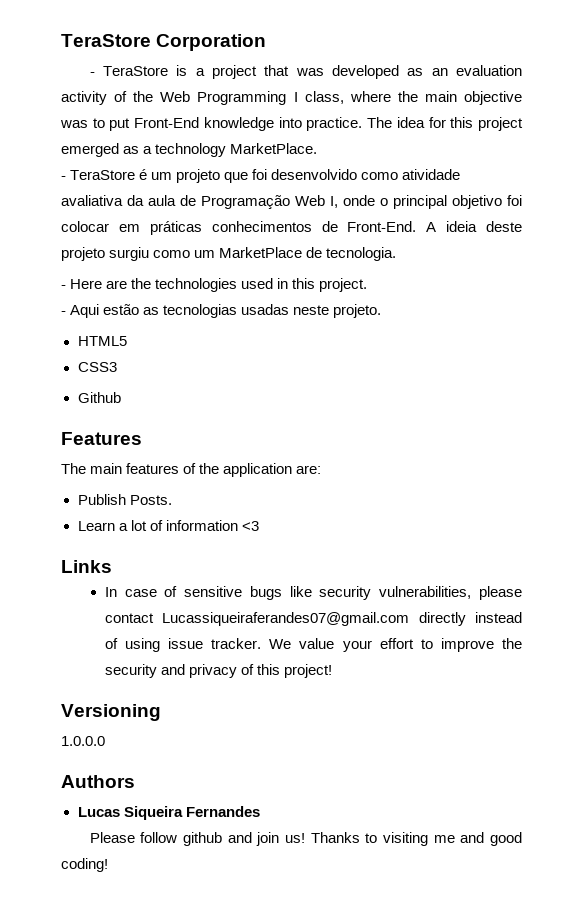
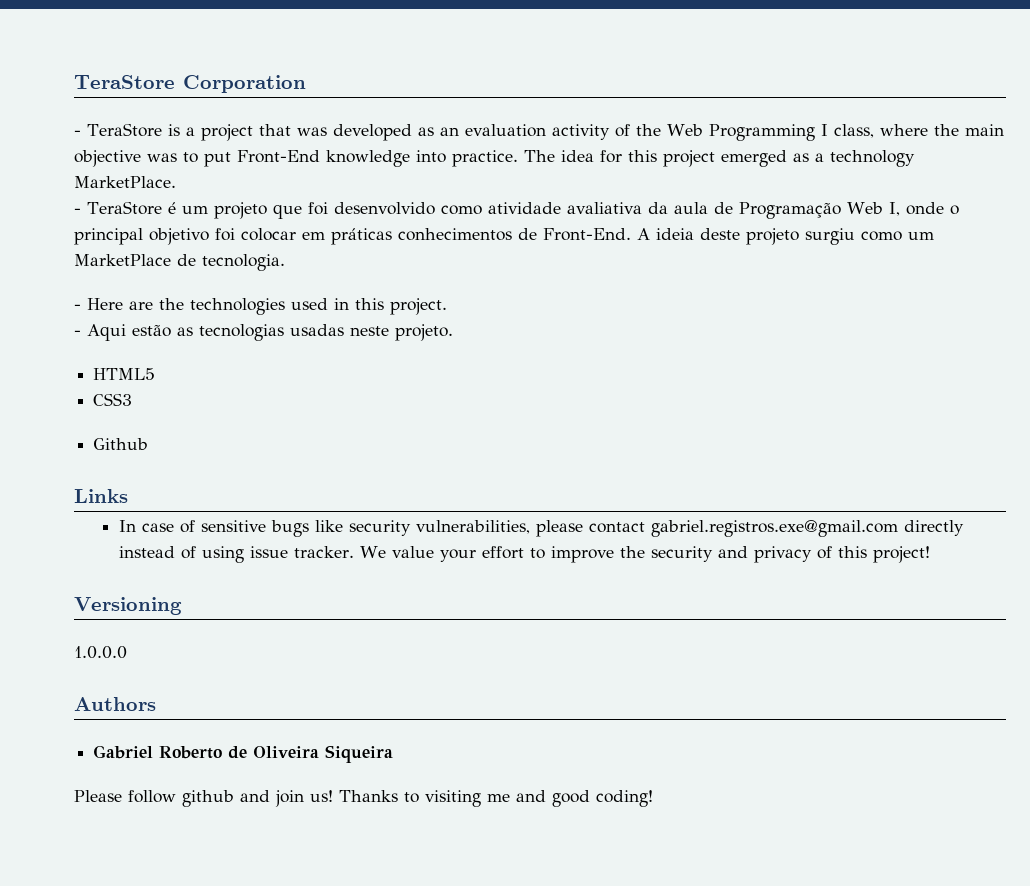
- Features
- The main features of the application are:
- Publish Posts.
- Learn a lot of information <3
- In case of sensitive bugs like security vulnerabilities, please contact Lucassiqueiraferandes07@gmail.com directly instead of using issue tracker.
+ In case of sensitive bugs like security vulnerabilities, please contact gabriel.registros.exe@gmail.com directly instead of using issue tracker.
- Lucas Siqueira Fernandes
+ Gabriel Roberto de Oliveira Siqueira

